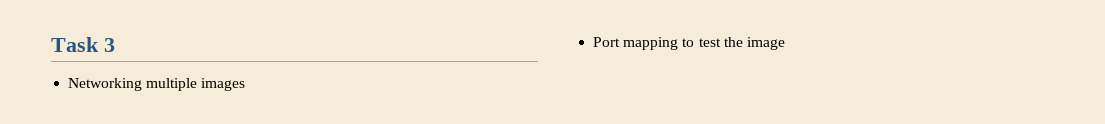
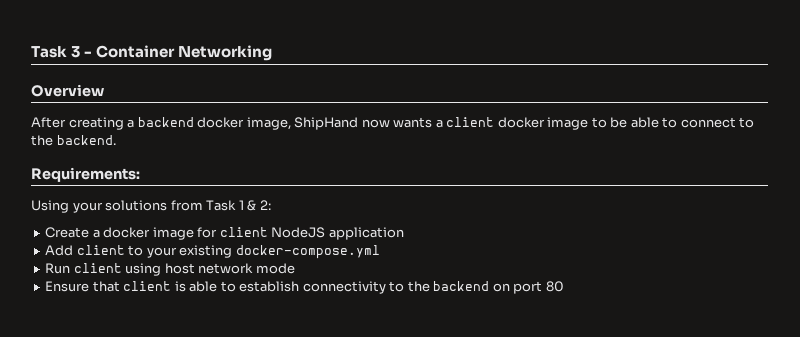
- Task 3
- Networking multiple images
- Port mapping to test the image
+ Task 3 - Container Networking
+ Overview
+ After creating a backend docker image, ShipHand now wants a client docker image to be able to connect to the backend.
+ Requirements:
+ Using your solutions from Task 1 & 2:
+ Create a docker image for client NodeJS application
+ Add client to your existing docker-compose.yml
+ Run client using host network mode
+ Ensure that client is able to establish connectivity to the backend on port 80

